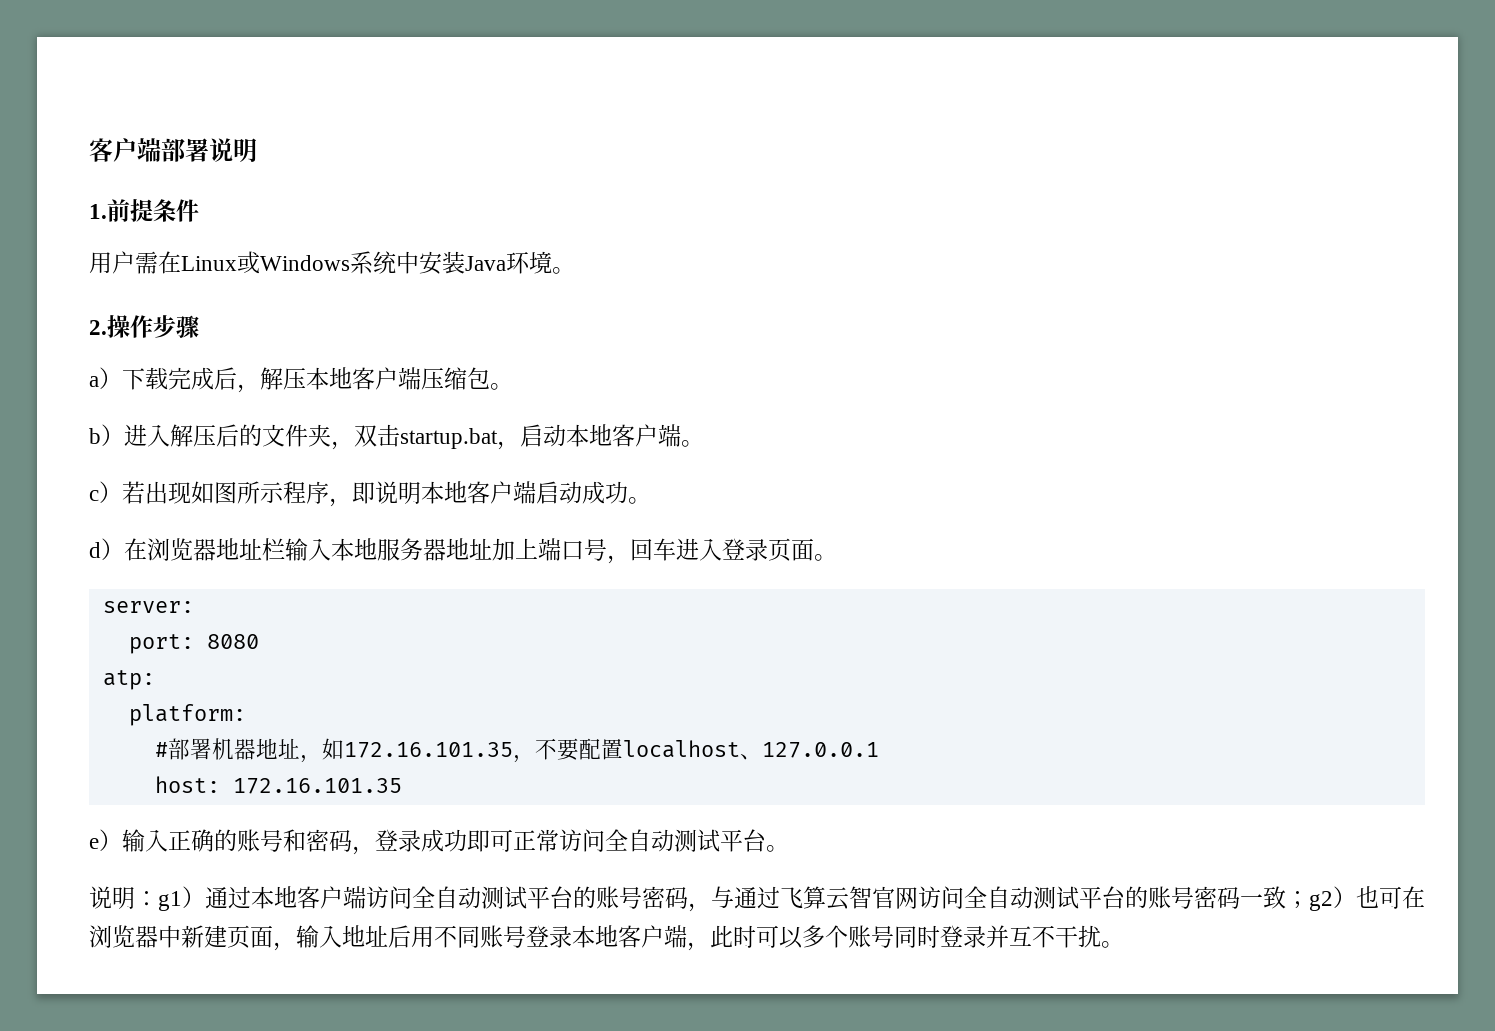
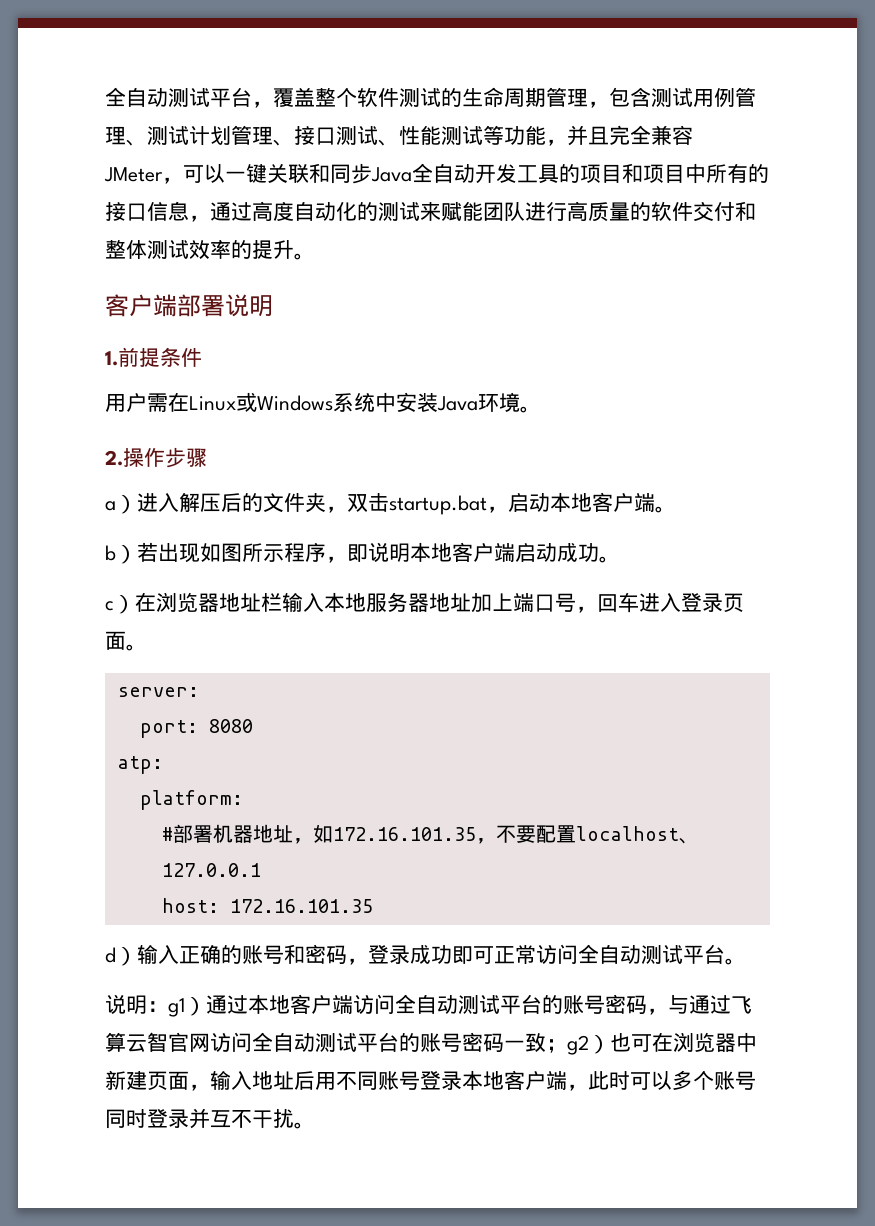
+ 全自动测试平台，覆盖整个软件测试的生命周期管理，包含测试用例管理、测试计划管理、接口测试、性能测试等功能，并且完全兼容JMeter，可以一键关联和同步Java全自动开发工具的项目和项目中所有的接口信息，通过高度自动化的测试来赋能团队进行高质量的软件交付和整体测试效率的提升。
- a）下载完成后，解压本地客户端压缩包。
- b）进入解压后的文件夹，双击startup.bat，启动本地客户端。
+ a）进入解压后的文件夹，双击startup.bat，启动本地客户端。
- c）若出现如图所示程序，即说明本地客户端启动成功。
+ b）若出现如图所示程序，即说明本地客户端启动成功。
- d）在浏览器地址栏输入本地服务器地址加上端口号，回车进入登录页面。
+ c）在浏览器地址栏输入本地服务器地址加上端口号，回车进入登录页面。
- e）输入正确的账号和密码，登录成功即可正常访问全自动测试平台。
+ d）输入正确的账号和密码，登录成功即可正常访问全自动测试平台。

